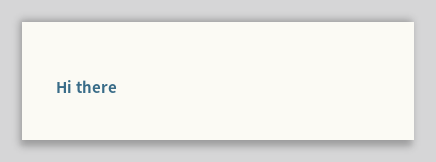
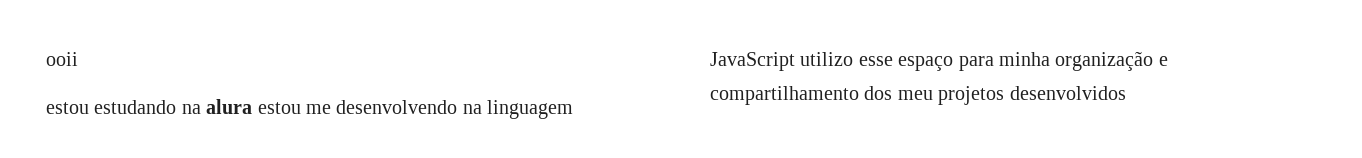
- Hi there
+ ooii
+ estou estudando na alura estou me desenvolvendo na linguagem JavaScript utilizo esse espaço para minha organização e compartilhamento dos meu projetos desenvolvidos

